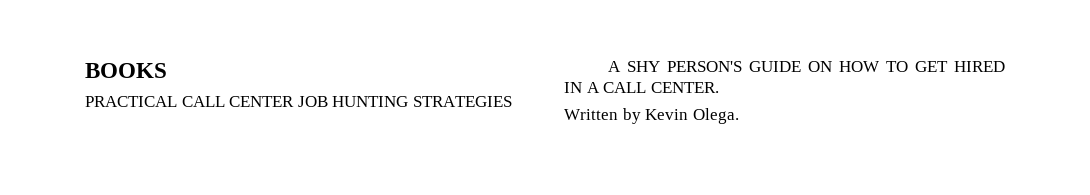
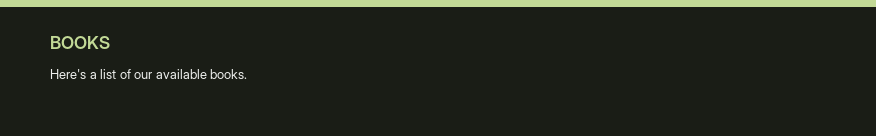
- PRACTICAL CALL CENTER JOB HUNTING STRATEGIES
- A SHY PERSON'S GUIDE ON HOW TO GET HIRED IN A CALL CENTER.
- Written by Kevin Olega.
+ Here's a list of our available books.

